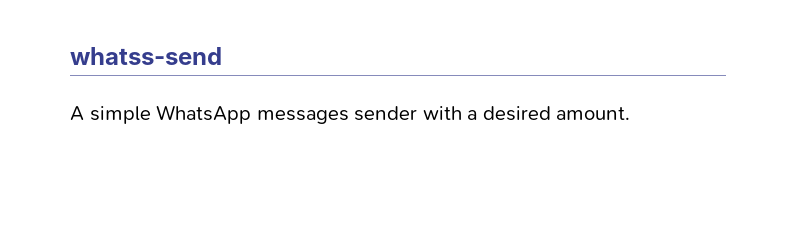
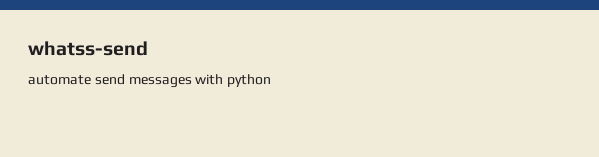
- A simple WhatsApp messages sender with a desired amount.
+ automate send messages with python

